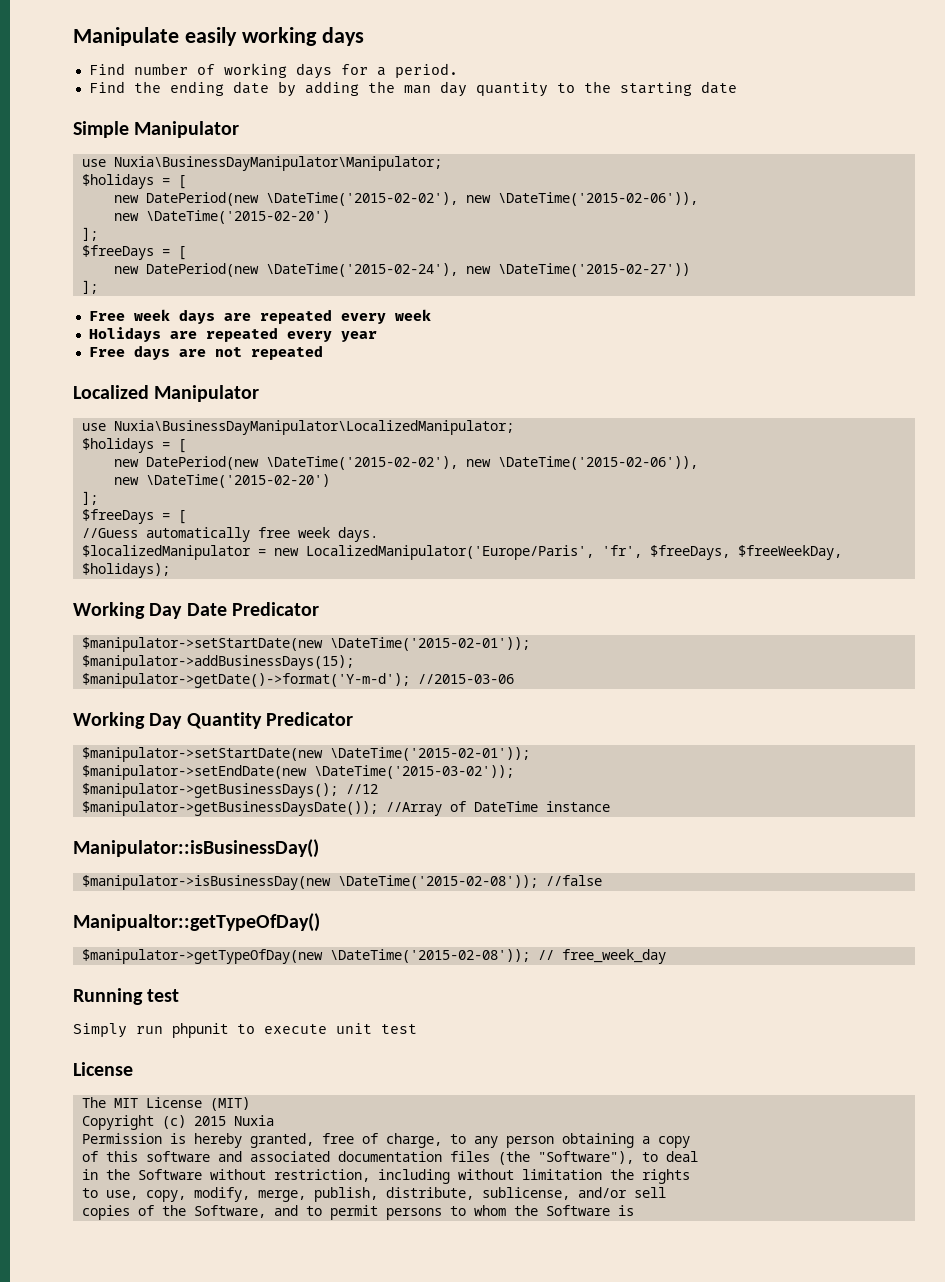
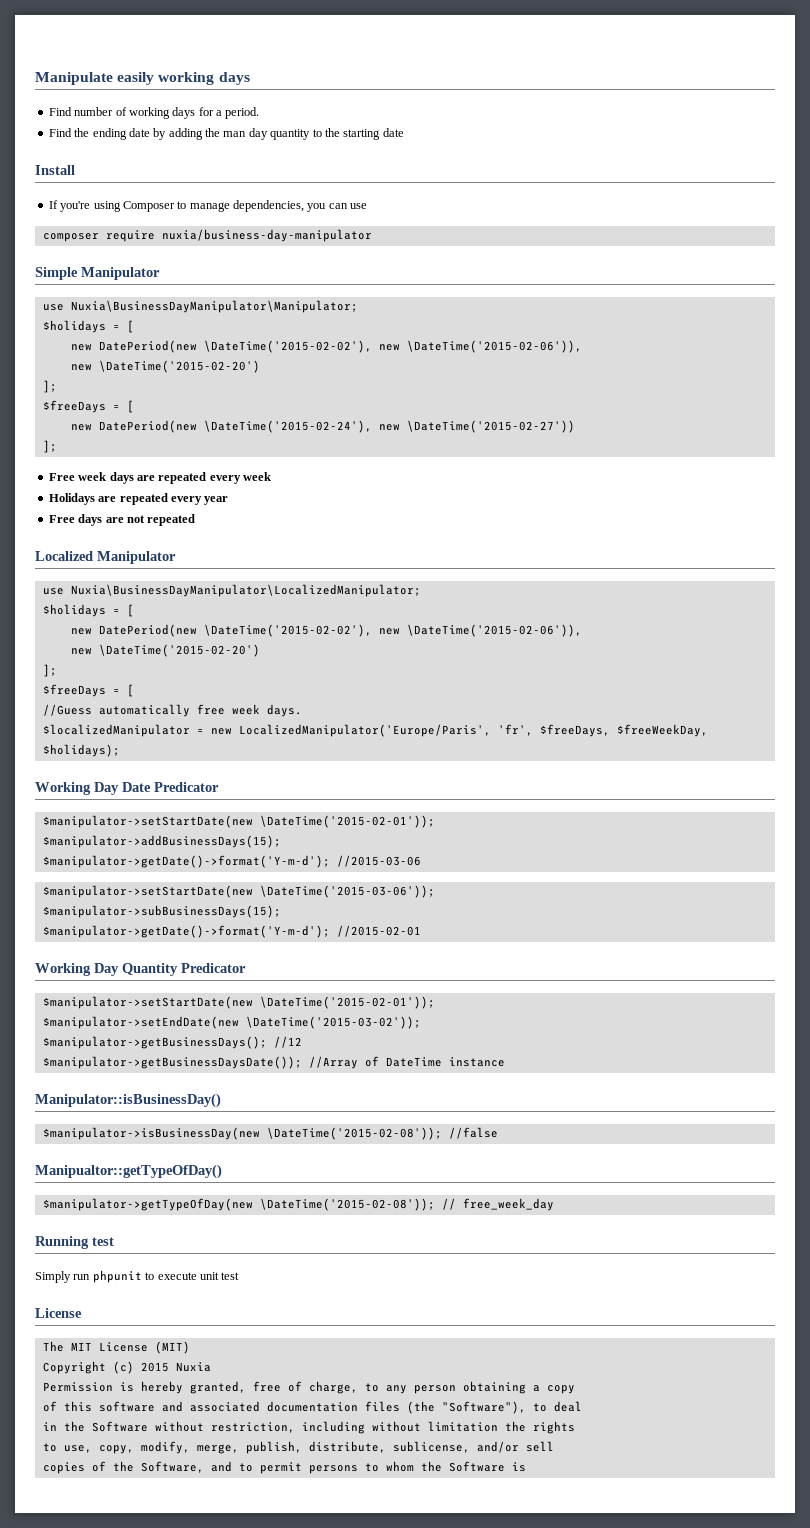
+ Install
+ If you're using Composer to manage dependencies, you can use
+ composer require nuxia/business-day-manipulator
+ $manipulator->setStartDate(new \DateTime('2015-03-06'));
+ $manipulator->subBusinessDays(15);
+ $manipulator->getDate()->format('Y-m-d'); //2015-02-01

